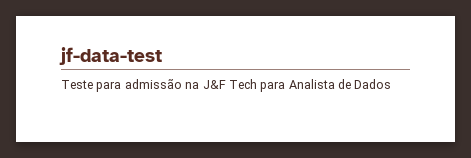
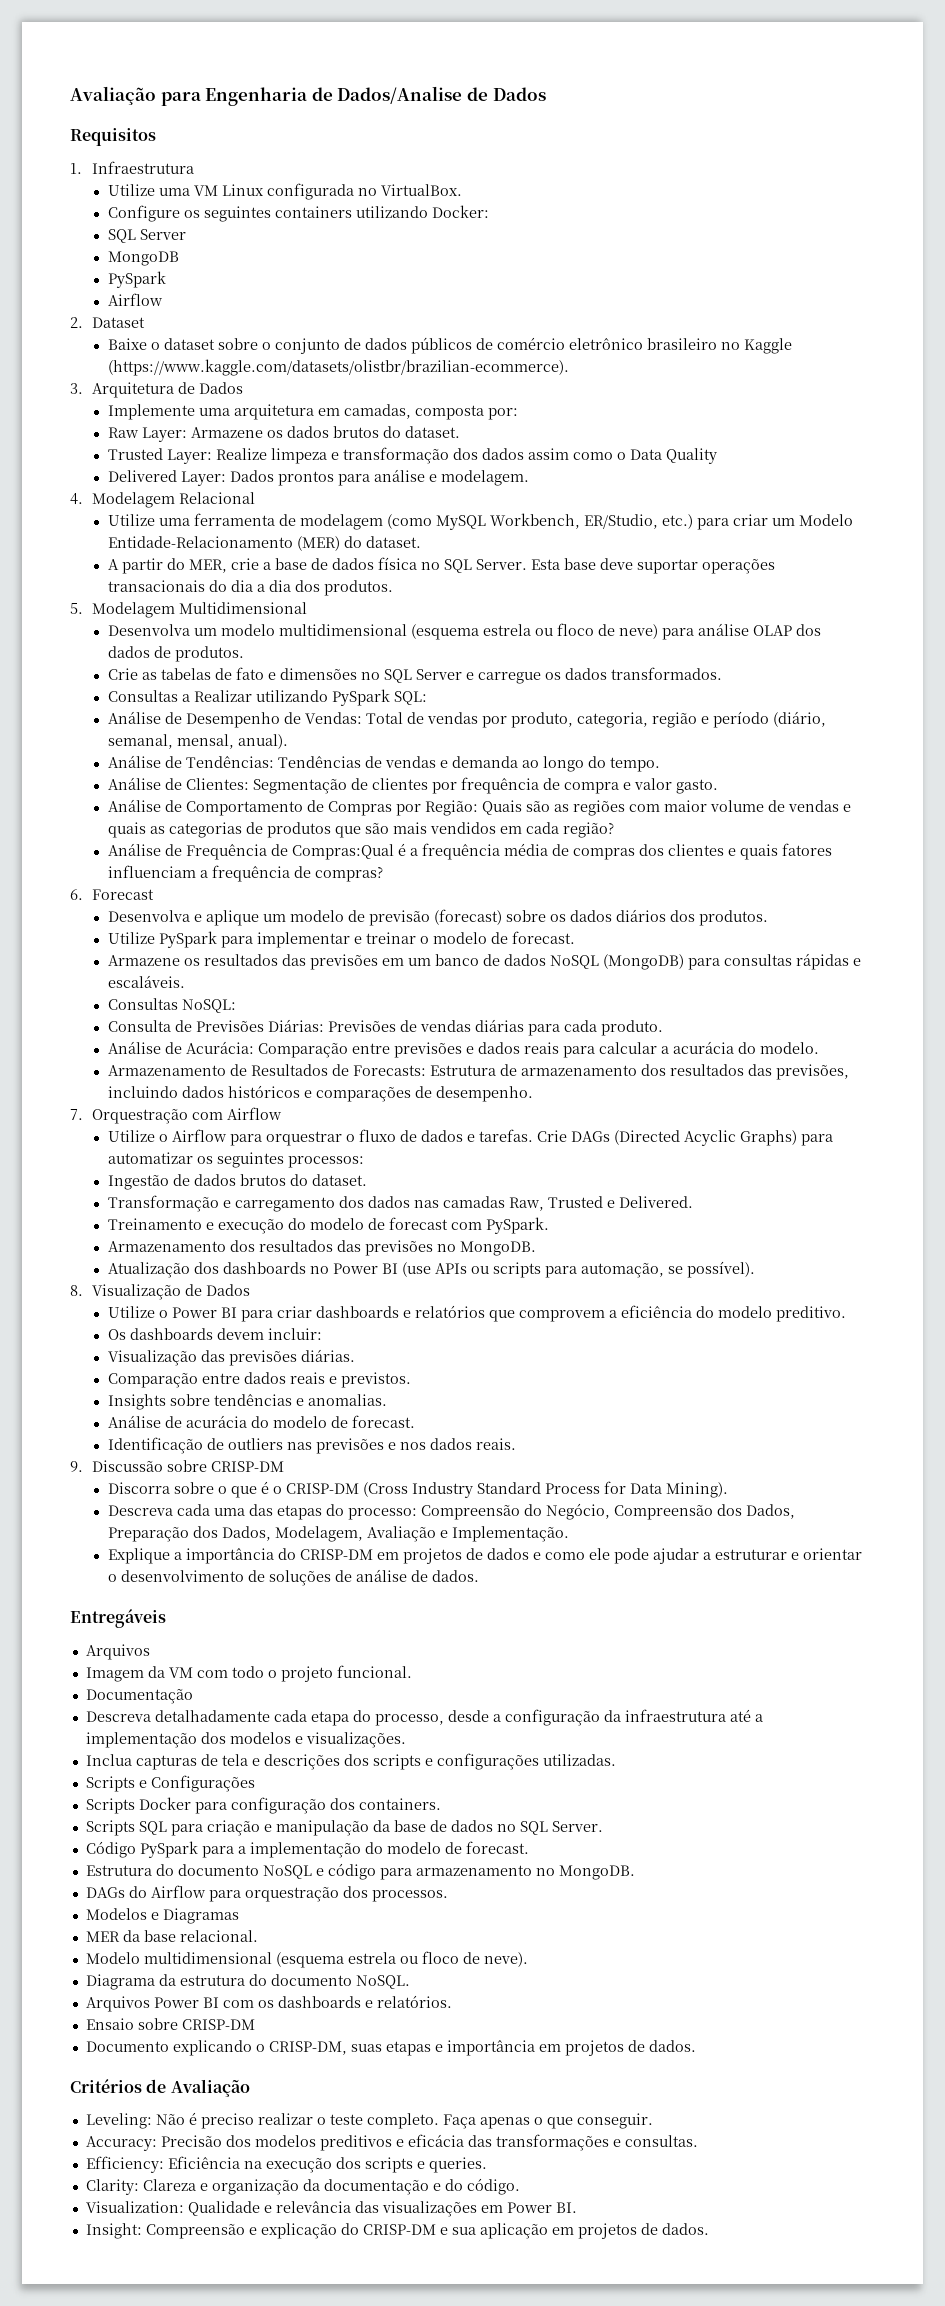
- jf-data-test
- Teste para admissão na J&F Tech para Analista de Dados
+ Avaliação para Engenharia de Dados/Analise de Dados
+ Requisitos
+ 1. Infraestrutura
+ Utilize uma VM Linux configurada no VirtualBox.
+ Configure os seguintes containers utilizando Docker:
+ SQL Server
+ MongoDB
+ PySpark
+ Airflow
+ 2. Dataset
+ Baixe o dataset sobre o conjunto de dados públicos de comércio eletrônico brasileiro no Kaggle (https://www.kaggle.com/datasets/olistbr/brazilian-ecommerce).
+ 3. Arquitetura de Dados
+ Implemente uma arquitetura em camadas, composta por:
+ Raw Layer: Armazene os dados brutos do dataset.
+ Trusted Layer: Realize limpeza e transformação dos dados assim como o Data Quality
+ Delivered Layer: Dados prontos para análise e modelagem.
+ 4. Modelagem Relacional
+ Utilize uma ferramenta de modelagem (como MySQL Workbench, ER/Studio, etc.) para criar um Modelo Entidade-Relacionamento (MER) do dataset.
+ A partir do MER, crie a base de dados física no SQL Server. Esta base deve suportar operações transacionais do dia a dia dos produtos.
+ 5. Modelagem Multidimensional
+ Desenvolva um modelo multidimensional (esquema estrela ou floco de neve) para análise OLAP dos dados de produtos.
+ Crie as tabelas de fato e dimensões no SQL Server e carregue os dados transformados.
+ Consultas a Realizar utilizando PySpark SQL:
+ Análise de Desempenho de Vendas: Total de vendas por produto, categoria, região e período (diário, semanal, mensal, anual).
+ Análise de Tendências: Tendências de vendas e demanda ao longo do tempo.
+ Análise de Clientes: Segmentação de clientes por frequência de compra e valor gasto.
+ Análise de Comportamento de Compras por Região: Quais são as regiões com maior volume de vendas e quais as categorias de produtos que são mais vendidos em cada região?
+ Análise de Frequência de Compras:Qual é a frequência média de compras dos clientes e quais fatores influenciam a frequência de compras?
+ 6. Forecast
+ Desenvolva e aplique um modelo de previsão (forecast) sobre os dados diários dos produtos.
+ Utilize PySpark para implementar e treinar o modelo de forecast.
+ Armazene os resultados das previsões em um banco de dados NoSQL (MongoDB) para consultas rápidas e escaláveis.
+ Consultas NoSQL:
+ Consulta de Previsões Diárias: Previsões de vendas diárias para cada produto.
+ Análise de Acurácia: Comparação entre previsões e dados reais para calcular a acurácia do modelo.
+ Armazenamento de Resultados de Forecasts: Estrutura de armazenamento dos resultados das previsões, incluindo dados históricos e comparações de desempenho.
+ 7. Orquestração com Airflow
+ Utilize o Airflow para orquestrar o fluxo de dados e tarefas. Crie DAGs (Directed Acyclic Graphs) para automatizar os seguintes processos:
+ Ingestão de dados brutos do dataset.
+ Transformação e carregamento dos dados nas camadas Raw, Trusted e Delivered.
+ Treinamento e execução do modelo de forecast com PySpark.
+ Armazenamento dos resultados das previsões no MongoDB.
+ Atualização dos dashboards no Power BI (use APIs ou scripts para automação, se possível).
+ 8. Visualização de Dados
+ Utilize o Power BI para criar dashboards e relatórios que comprovem a eficiência do modelo preditivo.
+ Os dashboards devem incluir:
+ Visualização das previsões diárias.
+ Comparação entre dados reais e previstos.
+ Insights sobre tendências e anomalias.
+ Análise de acurácia do modelo de forecast.
+ Identificação de outliers nas previsões e nos dados reais.
+ 9. Discussão sobre CRISP-DM
+ Discorra sobre o que é o CRISP-DM (Cross Industry Standard Process for Data Mining).
+ Descreva cada uma das etapas do processo: Compreensão do Negócio, Compreensão dos Dados, Preparação dos Dados, Modelagem, Avaliação e Implementação.
+ Explique a importância do CRISP-DM em projetos de dados e como ele pode ajudar a estruturar e orientar o desenvolvimento de soluções de análise de dados.
+ Entregáveis
+ Arquivos
+ Imagem da VM com todo o projeto funcional.
+ Documentação
+ Descreva detalhadamente cada etapa do processo, desde a configuração da infraestrutura até a implementação dos modelos e visualizações.
+ Inclua capturas de tela e descrições dos scripts e configurações utilizadas.
+ Scripts e Configurações
+ Scripts Docker para configuração dos containers.
+ Scripts SQL para criação e manipulação da base de dados no SQL Server.
+ Código PySpark para a implementação do modelo de forecast.
+ Estrutura do documento NoSQL e código para armazenamento no MongoDB.
+ DAGs do Airflow para orquestração dos processos.
+ Modelos e Diagramas
+ MER da base relacional.
+ Modelo multidimensional (esquema estrela ou floco de neve).
+ Diagrama da estrutura do documento NoSQL.
+ Arquivos Power BI com os dashboards e relatórios.
+ Ensaio sobre CRISP-DM
+ Documento explicando o CRISP-DM, suas etapas e importância em projetos de dados.
+ Critérios de Avaliação
+ Leveling: Não é preciso realizar o teste completo. Faça apenas o que conseguir.
+ Accuracy: Precisão dos modelos preditivos e eficácia das transformações e consultas.
+ Efficiency: Eficiência na execução dos scripts e queries.
+ Clarity: Clareza e organização da documentação e do código.
+ Visualization: Qualidade e relevância das visualizações em Power BI.
+ Insight: Compreensão e explicação do CRISP-DM e sua aplicação em projetos de dados.

